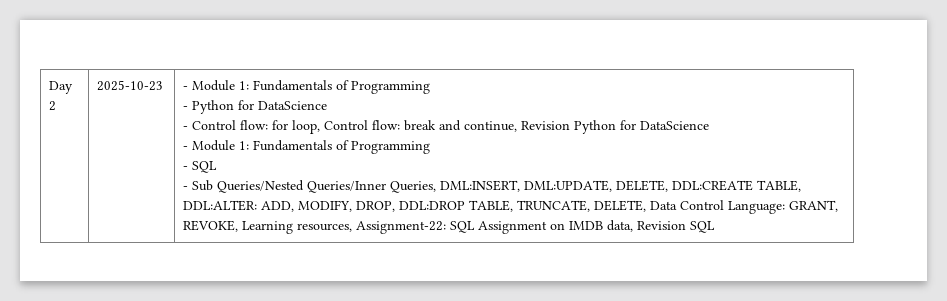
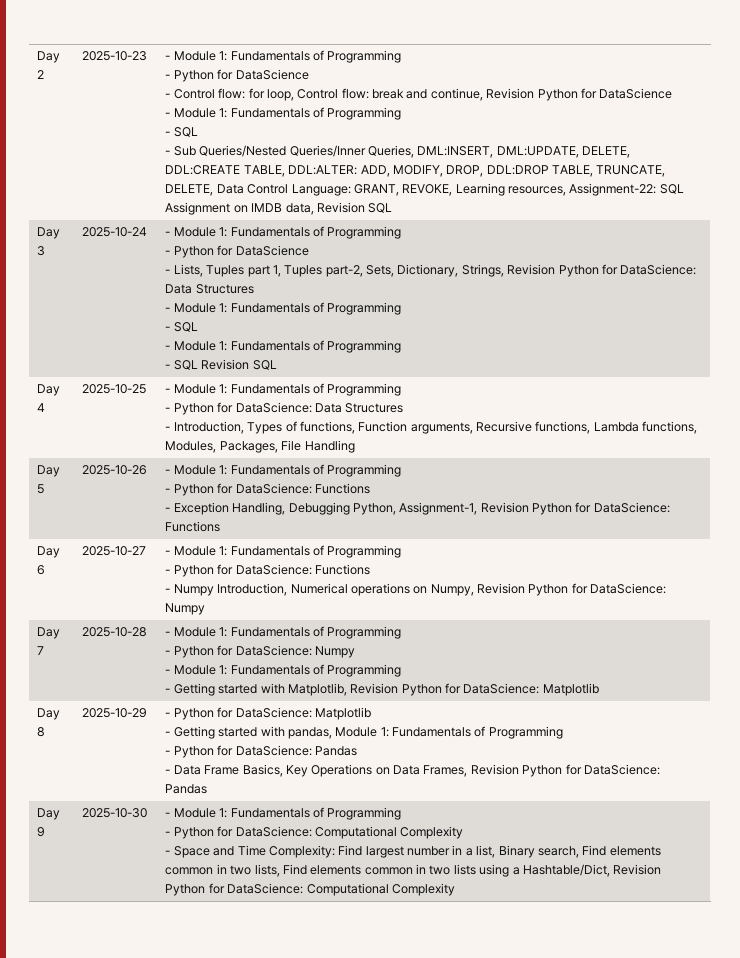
+ Day 3 | 2025-10-24 | - Module 1: Fundamentals of Programming
+ - Python for DataScience
+ - Lists, Tuples part 1, Tuples part-2, Sets, Dictionary, Strings, Revision Python for DataScience: Data Structures
+ - Module 1: Fundamentals of Programming
+ - SQL
+ - Module 1: Fundamentals of Programming
+ - SQL Revision SQL
+ Day 4 | 2025-10-25 | - Module 1: Fundamentals of Programming
+ - Python for DataScience: Data Structures
+ - Introduction, Types of functions, Function arguments, Recursive functions, Lambda functions, Modules, Packages, File Handling
+ Day 5 | 2025-10-26 | - Module 1: Fundamentals of Programming
+ - Python for DataScience: Functions
+ - Exception Handling, Debugging Python, Assignment-1, Revision Python for DataScience: Functions
+ Day 6 | 2025-10-27 | - Module 1: Fundamentals of Programming
+ - Python for DataScience: Functions
+ - Numpy Introduction, Numerical operations on Numpy, Revision Python for DataScience: Numpy
+ Day 7 | 2025-10-28 | - Module 1: Fundamentals of Programming
+ - Python for DataScience: Numpy
+ - Module 1: Fundamentals of Programming
+ - Getting started with Matplotlib, Revision Python for DataScience: Matplotlib
+ Day 8 | 2025-10-29 | - Python for DataScience: Matplotlib
+ - Getting started with pandas, Module 1: Fundamentals of Programming
+ - Python for DataScience: Pandas
+ - Data Frame Basics, Key Operations on Data Frames, Revision Python for DataScience: Pandas
+ Day 9 | 2025-10-30 | - Module 1: Fundamentals of Programming
+ - Python for DataScience: Computational Complexity
+ - Space and Time Complexity: Find largest number in a list, Binary search, Find elements common in two lists, Find elements common in two lists using a Hashtable/Dict, Revision Python for DataScience: Computational Complexity

